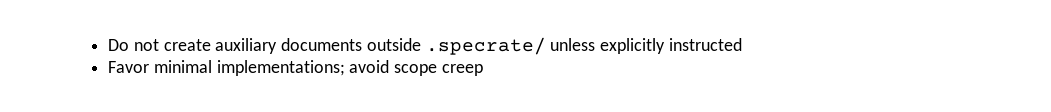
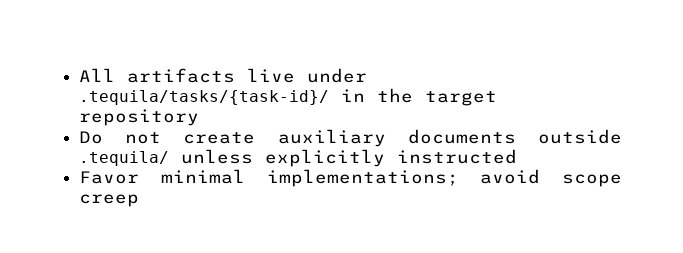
+ All artifacts live under .tequila/tasks/{task-id}/ in the target repository
- Do not create auxiliary documents outside .specrate/ unless explicitly instructed
+ Do not create auxiliary documents outside .tequila/ unless explicitly instructed

